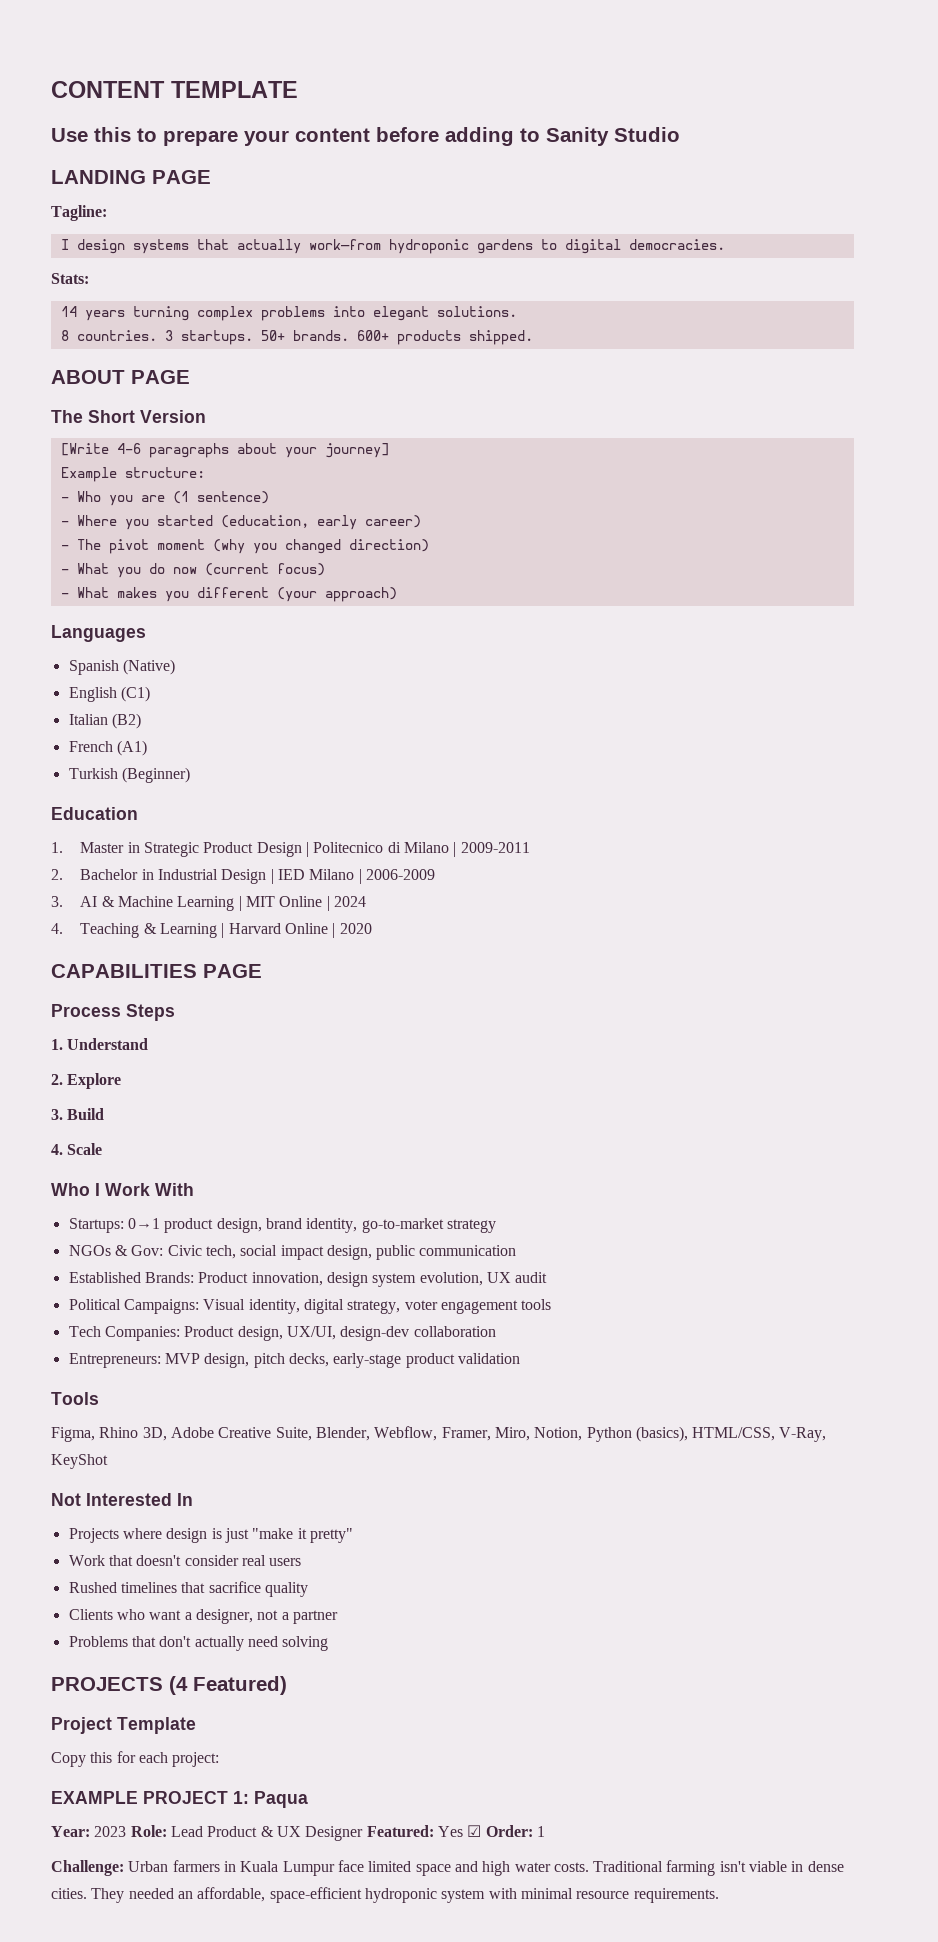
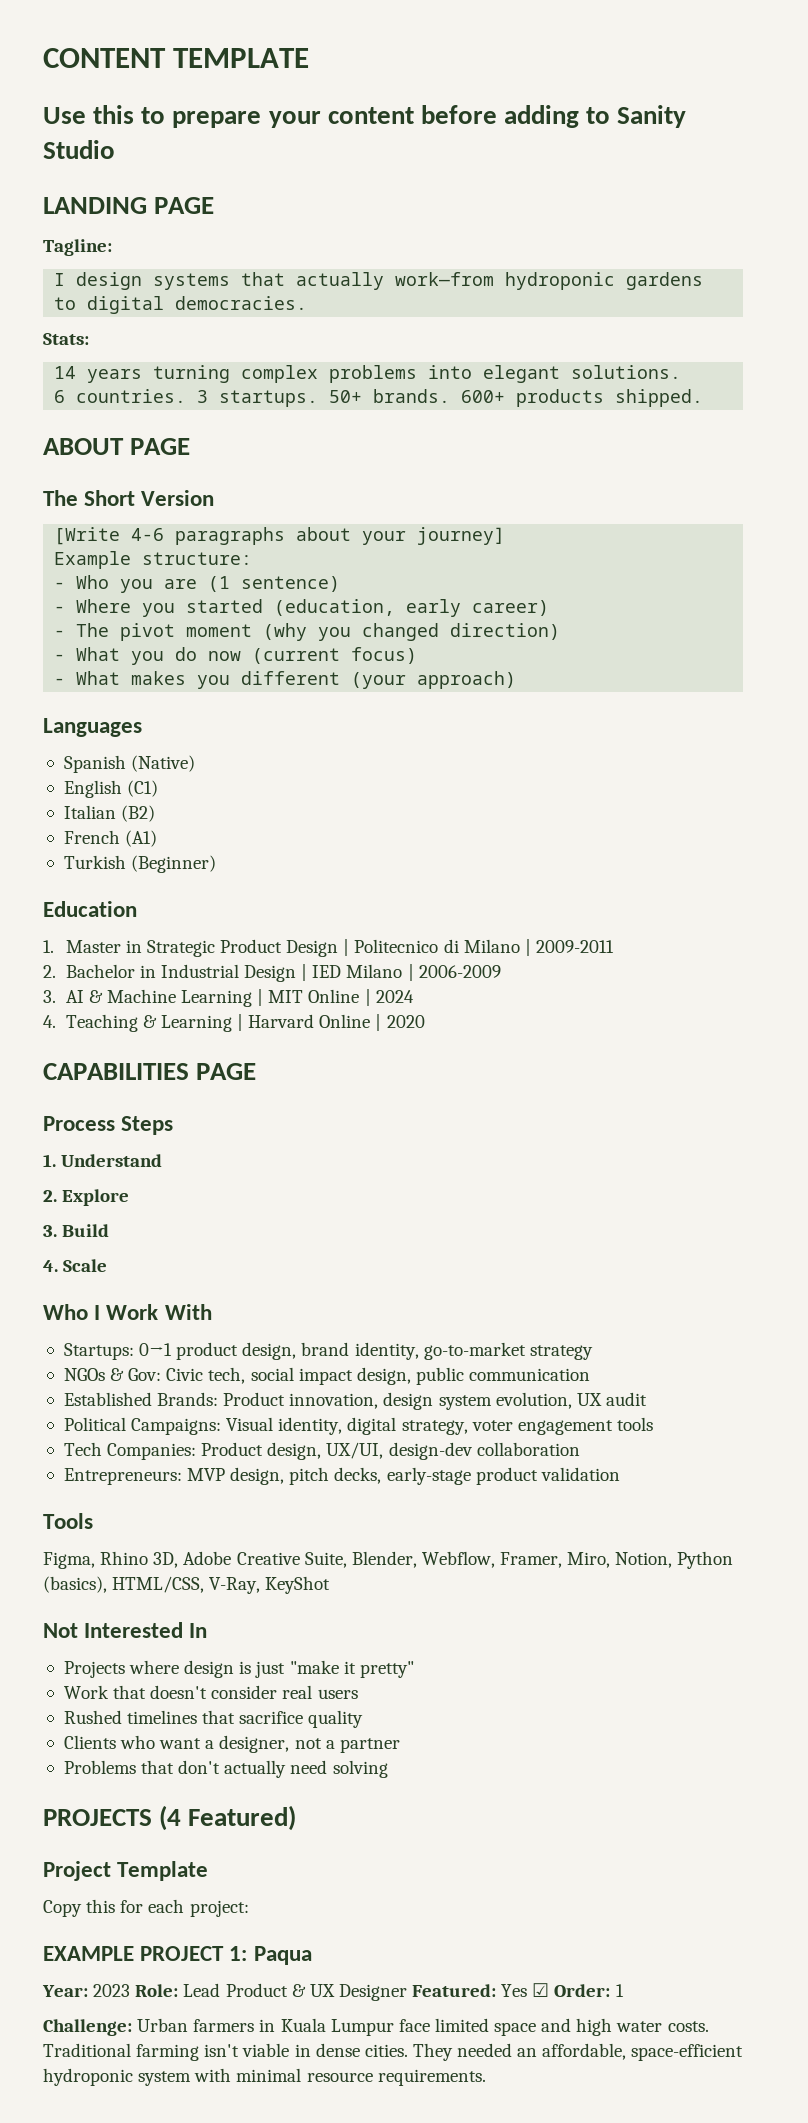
- 8 countries.
+ 6 countries.

